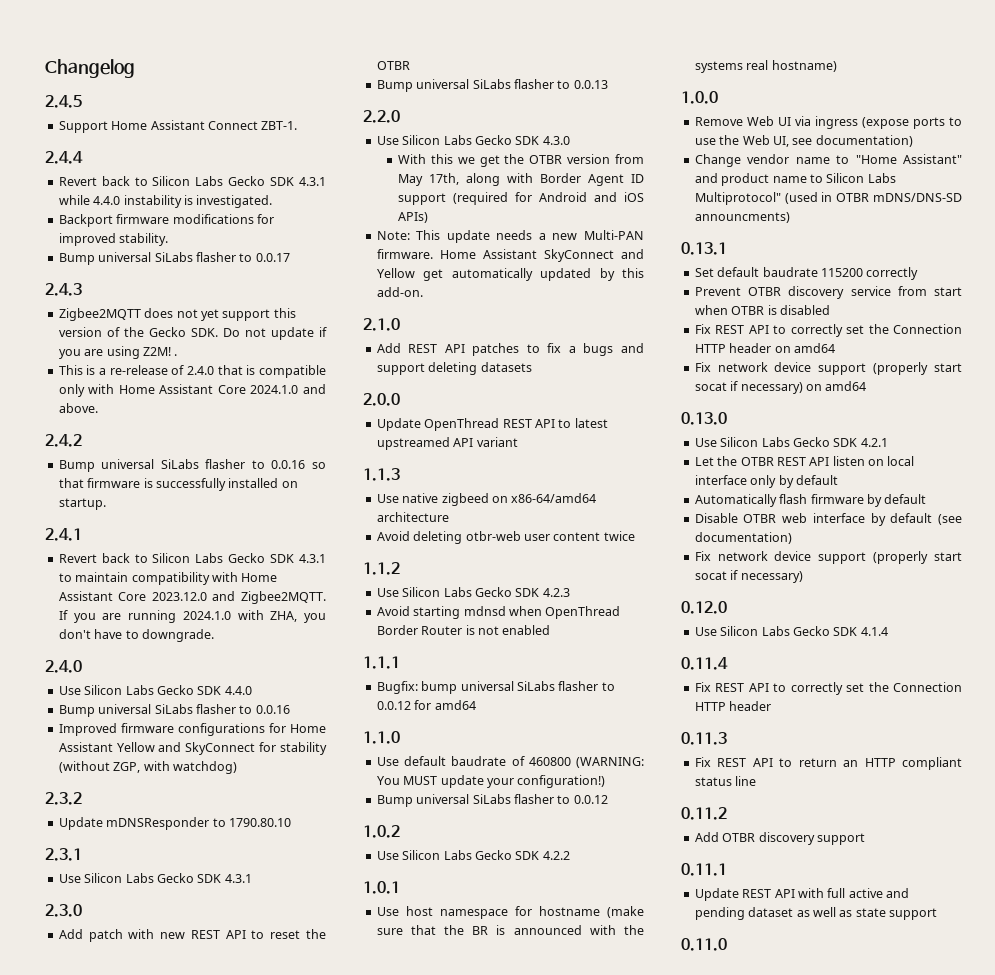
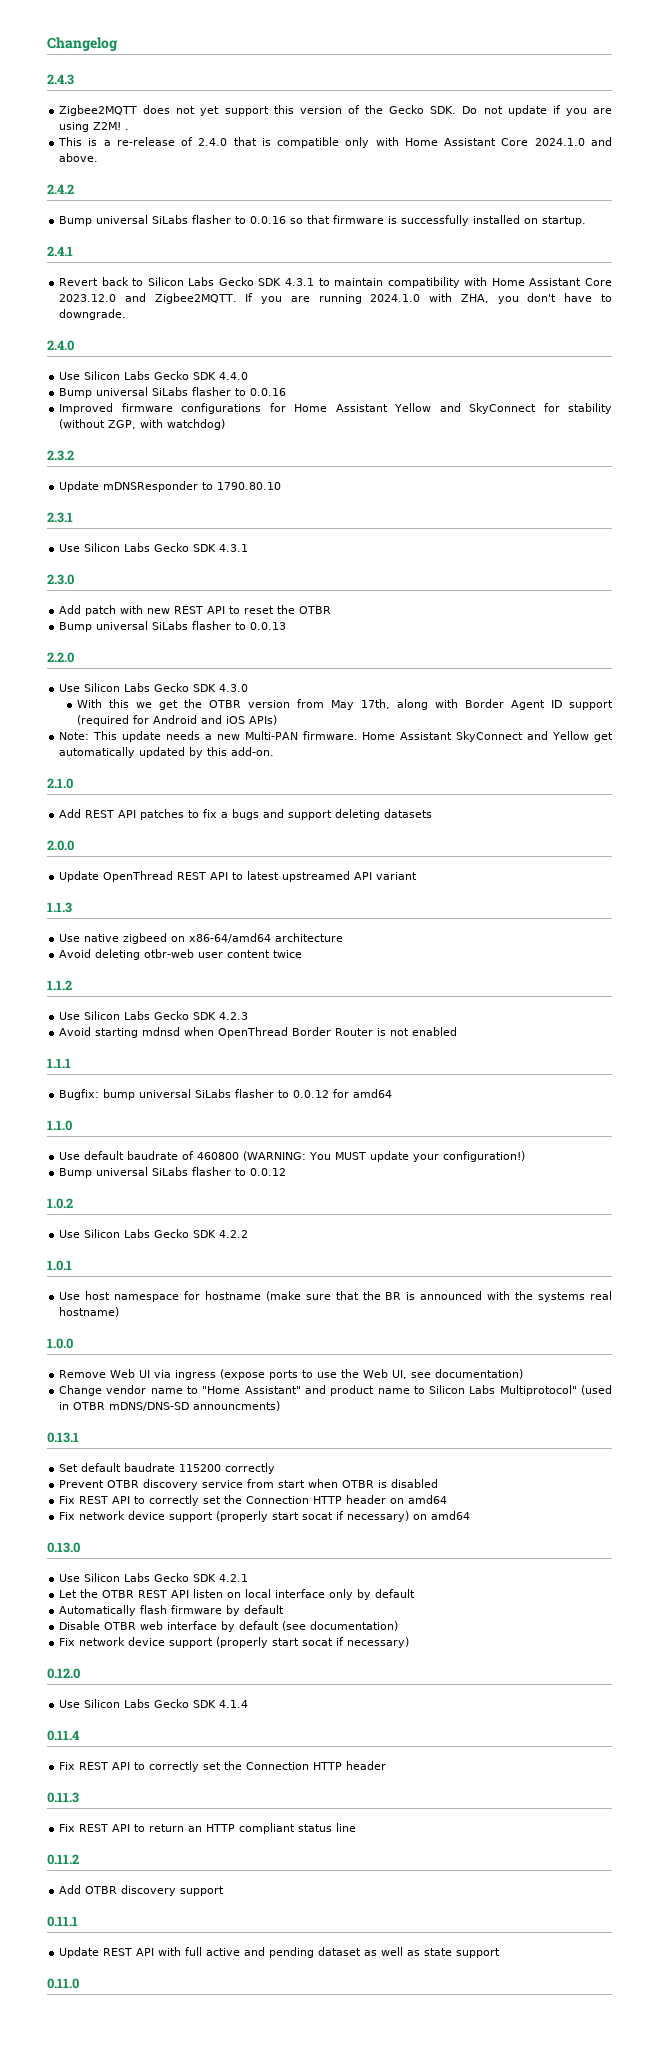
- 2.4.5
- Support Home Assistant Connect ZBT-1.
- 2.4.4
- Revert back to Silicon Labs Gecko SDK 4.3.1 while 4.4.0 instability is investigated.
- Backport firmware modifications for improved stability.
- Bump universal SiLabs flasher to 0.0.17

